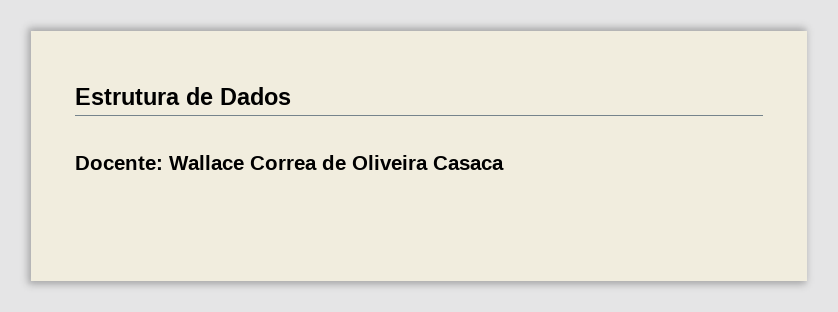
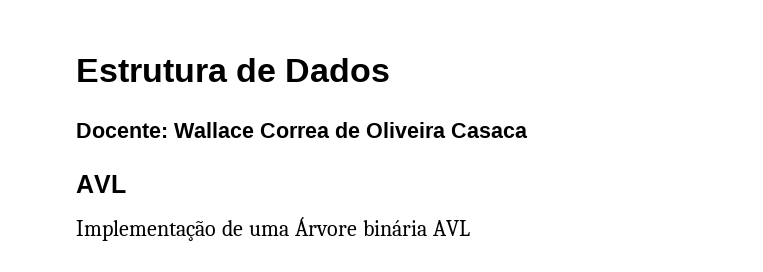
  Docente: Wallace Correa de Oliveira Casaca
+ AVL
+ Implementação de uma Árvore binária AVL

